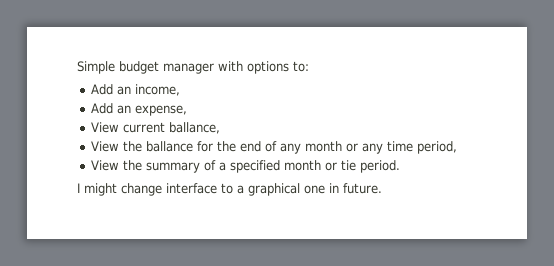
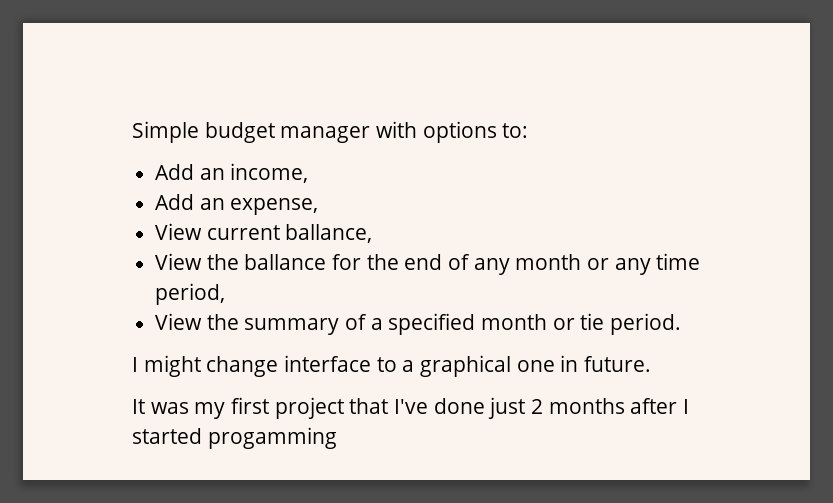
+ It was my first project that I've done just 2 months after I started progamming

